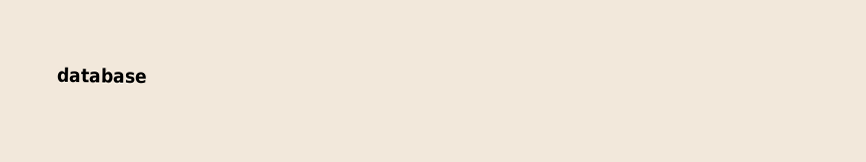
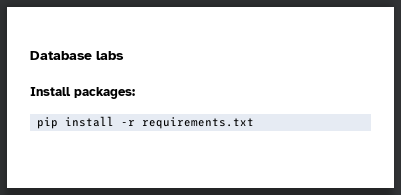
- database
+ Database labs
+ Install packages:
+ pip install -r requirements.txt

